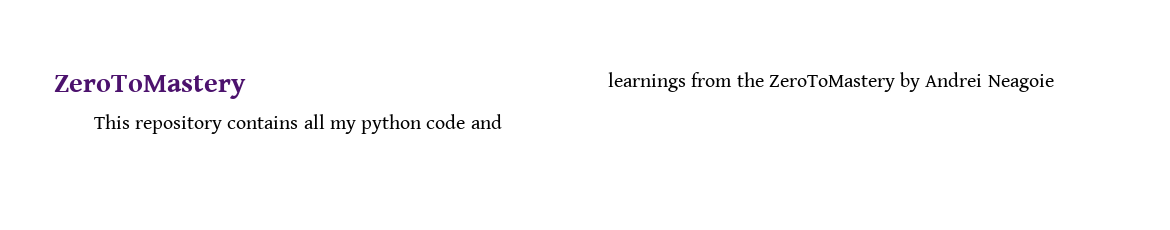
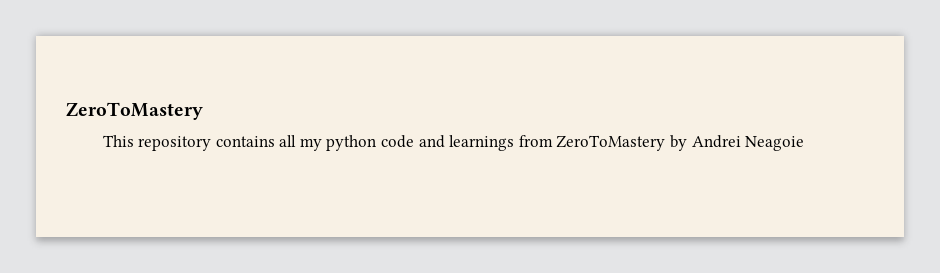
- This repository contains all my python code and learnings from the ZeroToMastery by Andrei Neagoie
+ This repository contains all my python code and learnings from ZeroToMastery by Andrei Neagoie

